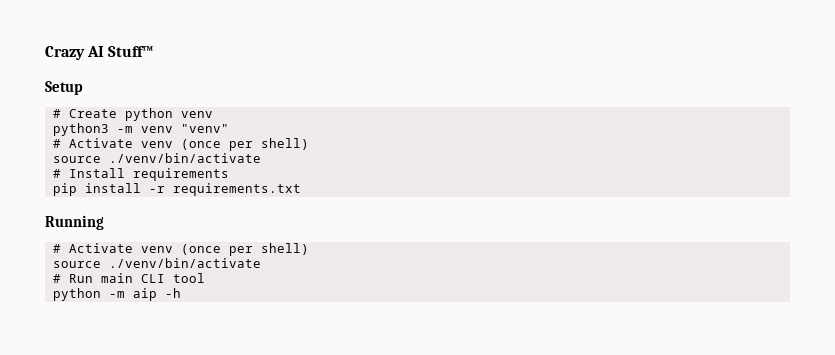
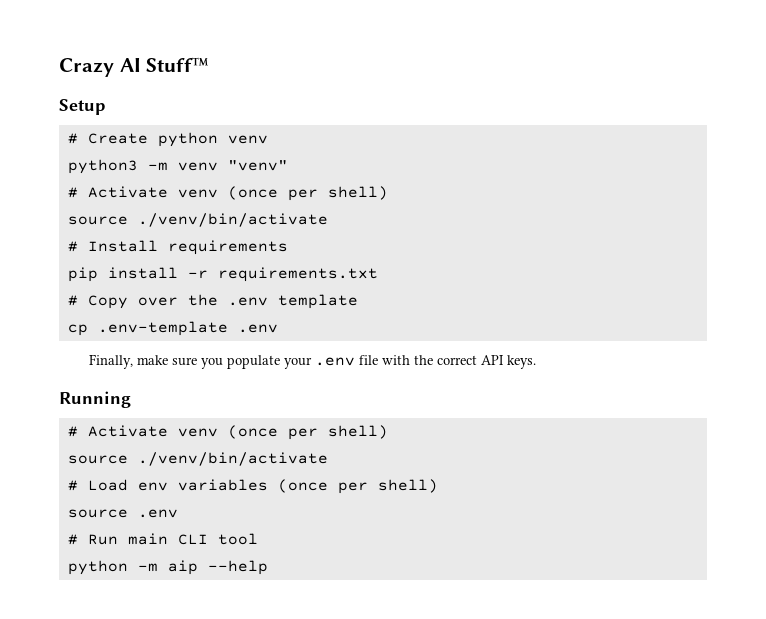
+ # Copy over the .env template
+ cp .env-template .env
+ Finally, make sure you populate your .env file with the correct API keys.
+ # Load env variables (once per shell)
+ source .env
- python -m aip -h
+ python -m aip --help

